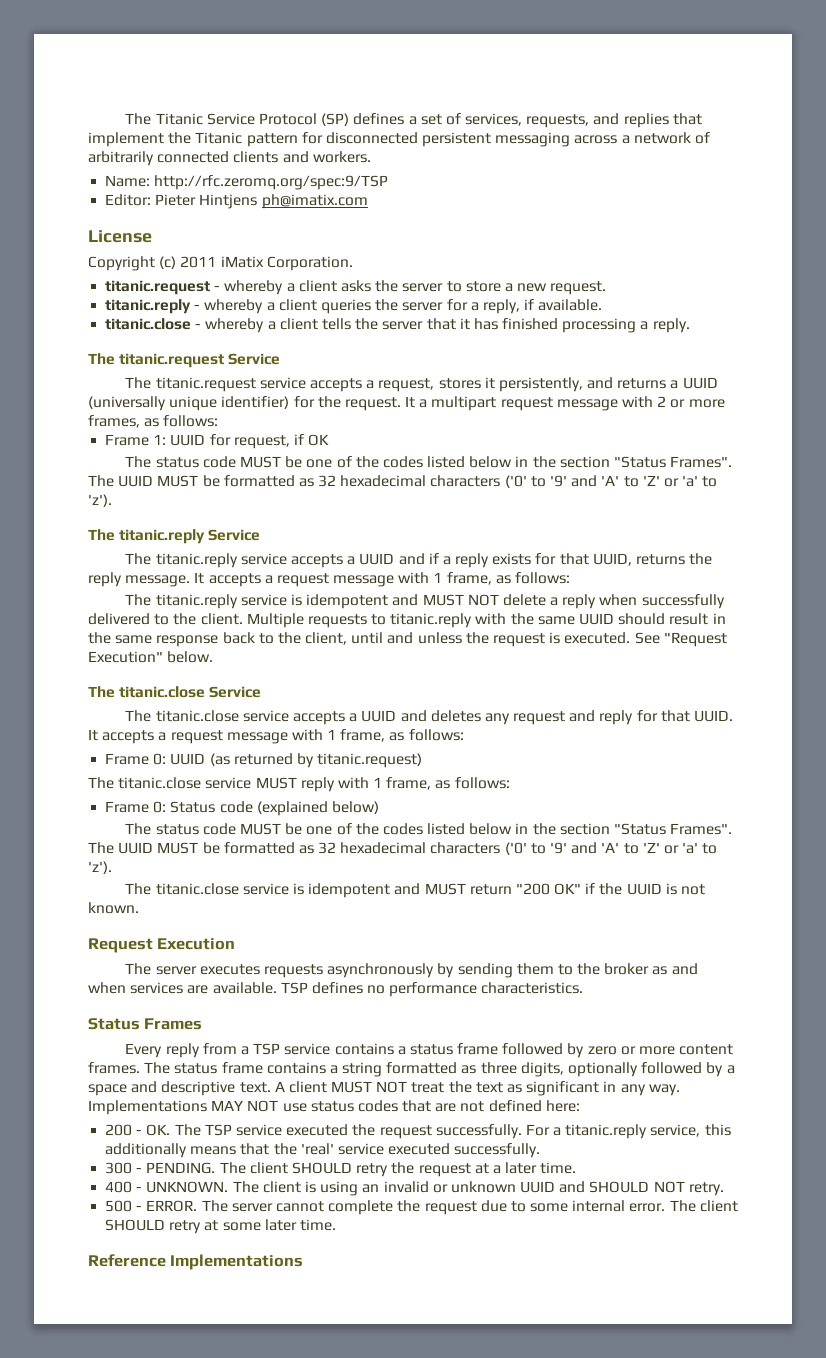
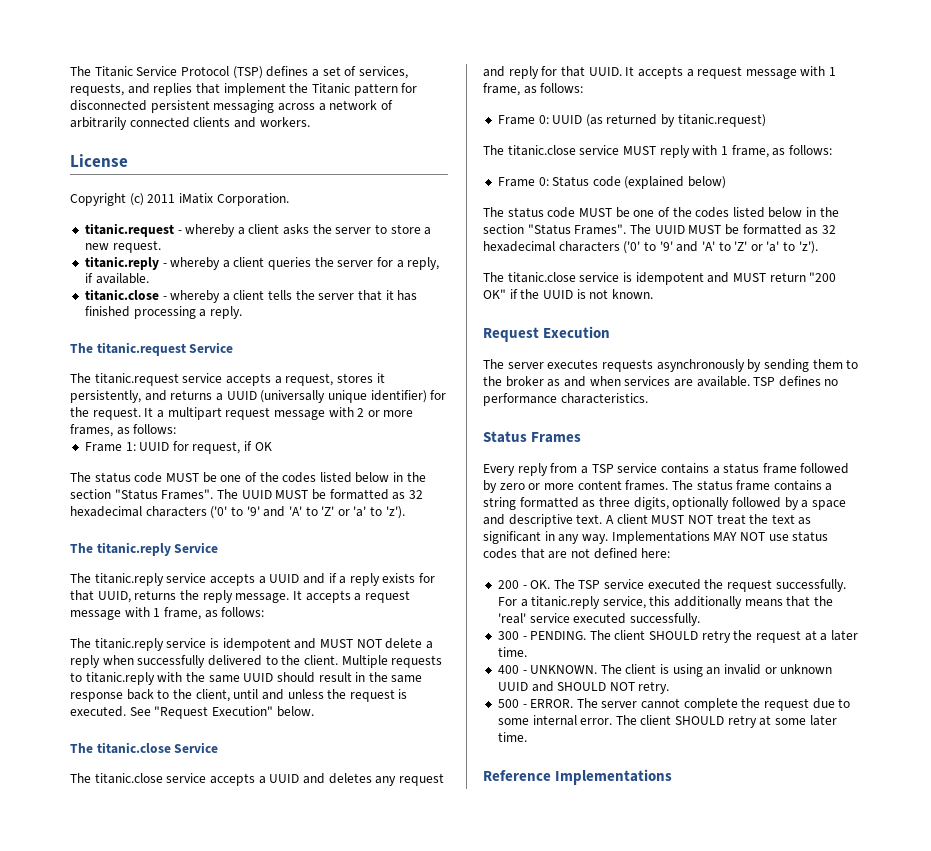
- The Titanic Service Protocol (SP) defines a set of services, requests, and replies that implement the Titanic pattern for disconnected persistent messaging across a network of arbitrarily connected clients and workers.
+ The Titanic Service Protocol (TSP) defines a set of services, requests, and replies that implement the Titanic pattern for disconnected persistent messaging across a network of arbitrarily connected clients and workers.
- Name: http://rfc.zeromq.org/spec:9/TSP
- Editor: Pieter Hintjens ph@imatix.com

